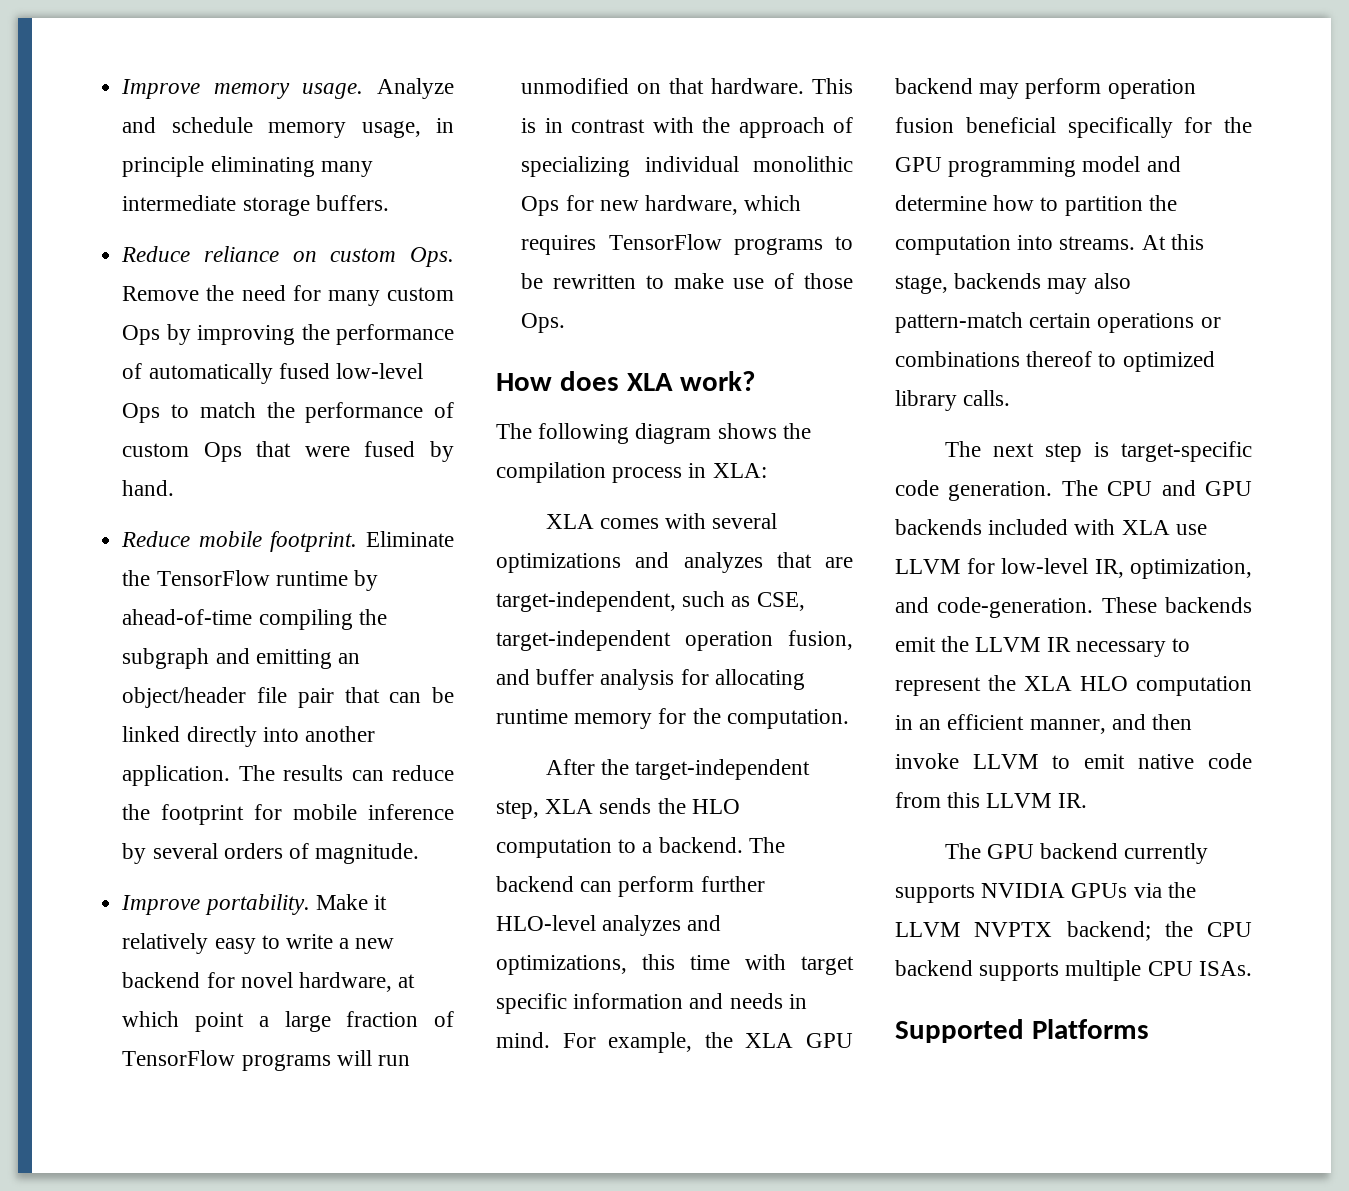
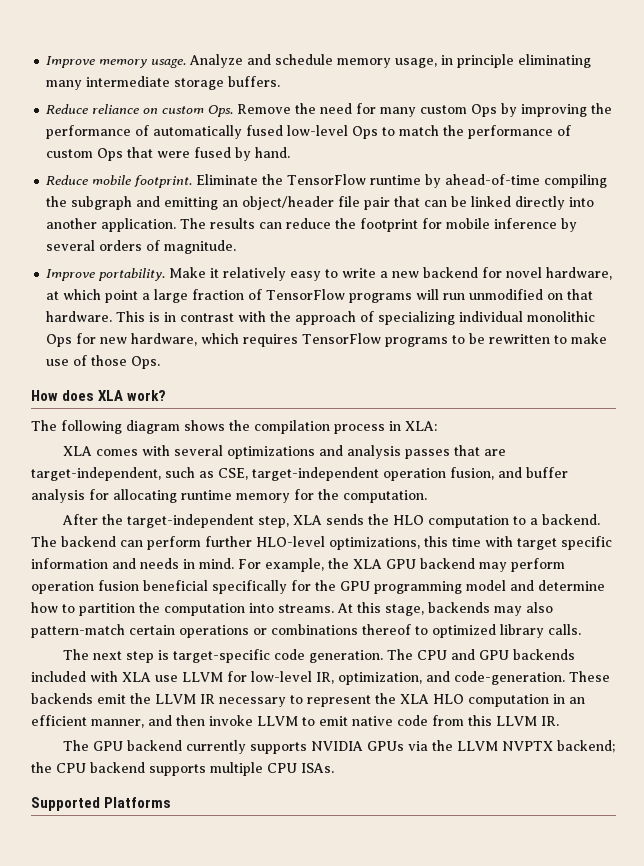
- XLA comes with several optimizations and analyzes that are target-independent, such as CSE, target-independent operation fusion, and buffer analysis for allocating runtime memory for the computation.
+ XLA comes with several optimizations and analysis passes that are target-independent, such as CSE, target-independent operation fusion, and buffer analysis for allocating runtime memory for the computation.
- The backend can perform further HLO-level analyzes and optimizations, this time with target specific information and needs in mind.
+ The backend can perform further HLO-level optimizations, this time with target specific information and needs in mind.

